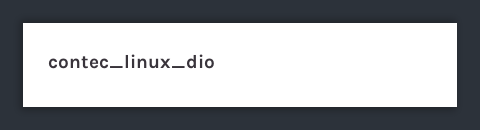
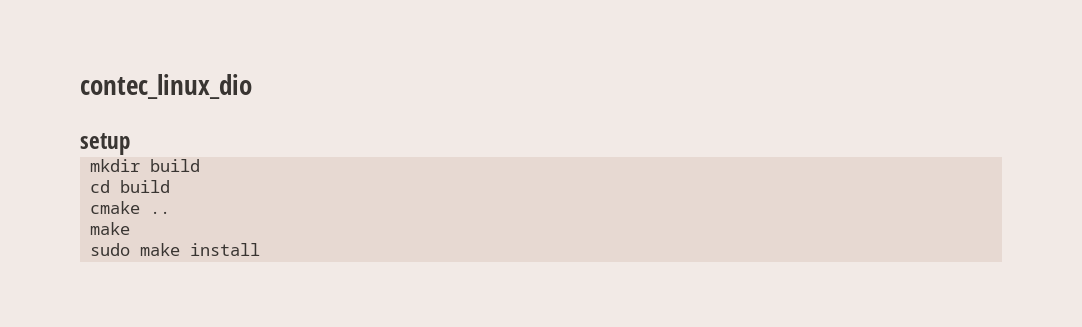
+ setup
+ mkdir build
+ cd build
+ cmake ..
+ make
+ sudo make install

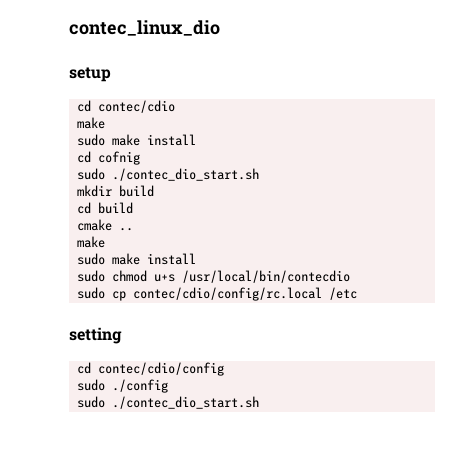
+ cd contec/cdio
+ make
+ sudo make install
+ cd cofnig
+ sudo ./contec_dio_start.sh
+ sudo chmod u+s /usr/local/bin/contecdio
+ sudo cp contec/cdio/config/rc.local /etc
+ setting
+ cd contec/cdio/config
+ sudo ./config
+ sudo ./contec_dio_start.sh

